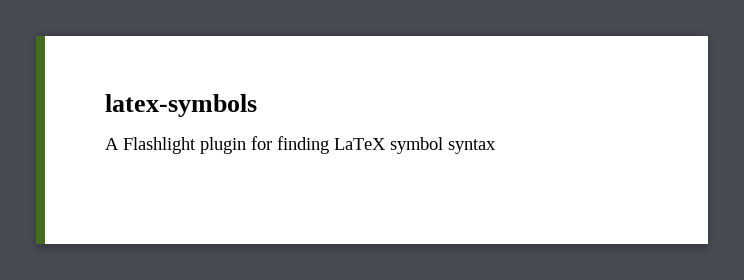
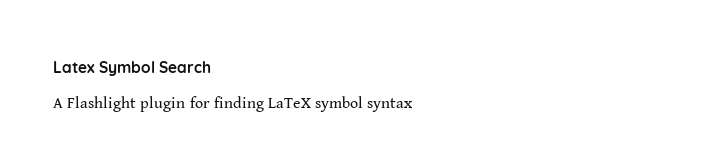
- latex-symbols
+ Latex Symbol Search

